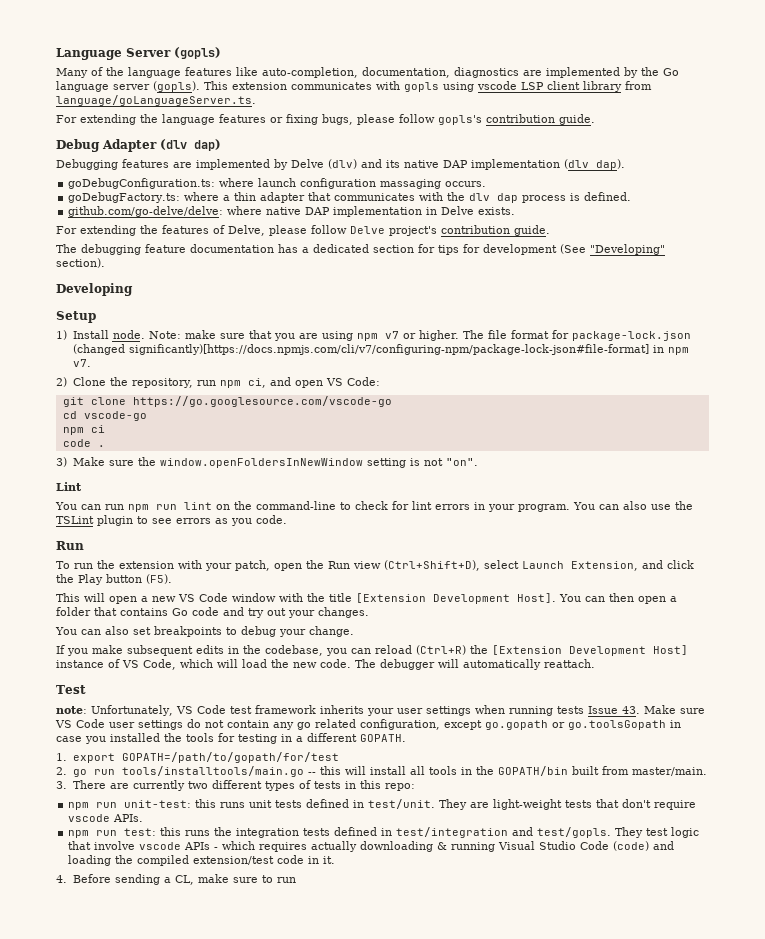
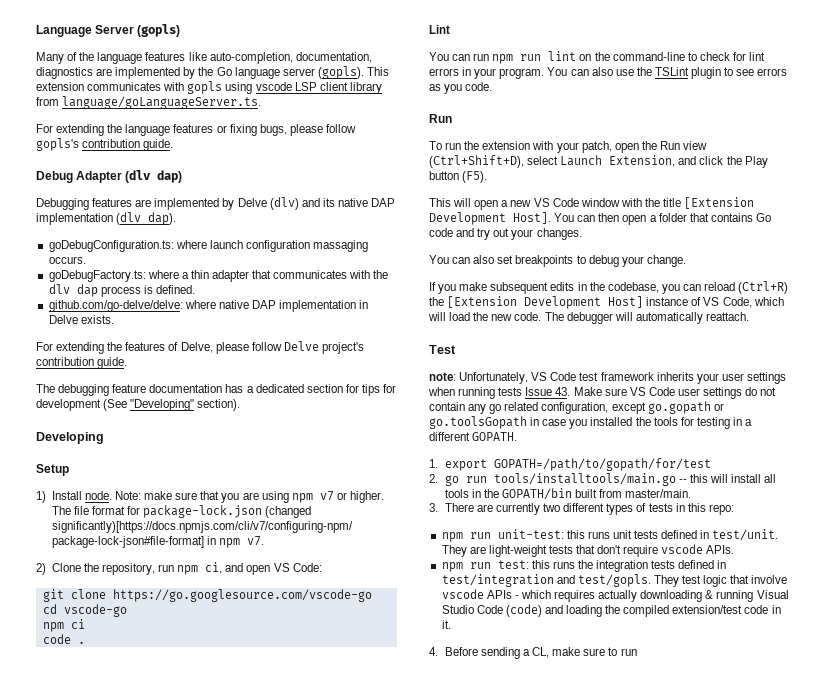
- 3) Make sure the window.openFoldersInNewWindow setting is not "on".

